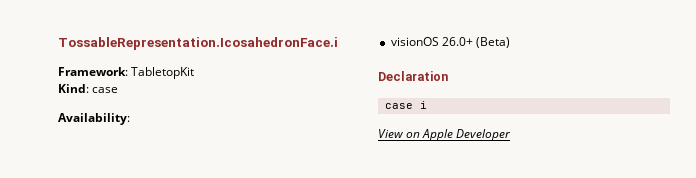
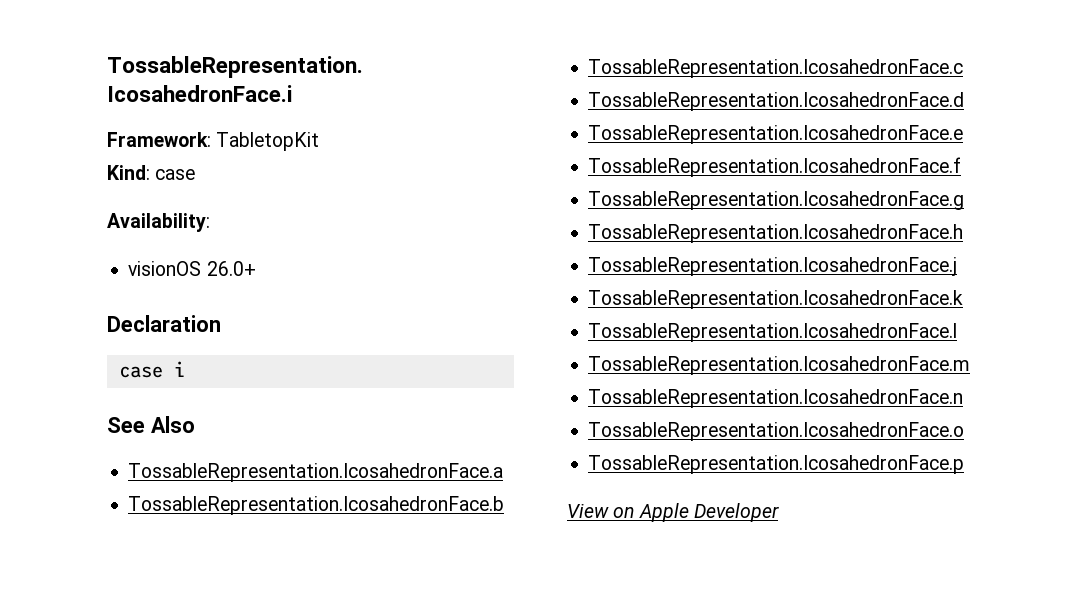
- visionOS 26.0+ (Beta)
+ visionOS 26.0+
+ See Also
+ TossableRepresentation.IcosahedronFace.a
+ TossableRepresentation.IcosahedronFace.b
+ TossableRepresentation.IcosahedronFace.c
+ TossableRepresentation.IcosahedronFace.d
+ TossableRepresentation.IcosahedronFace.e
+ TossableRepresentation.IcosahedronFace.f
+ TossableRepresentation.IcosahedronFace.g
+ TossableRepresentation.IcosahedronFace.h
+ TossableRepresentation.IcosahedronFace.j
+ TossableRepresentation.IcosahedronFace.k
+ TossableRepresentation.IcosahedronFace.l
+ TossableRepresentation.IcosahedronFace.m
+ TossableRepresentation.IcosahedronFace.n
+ TossableRepresentation.IcosahedronFace.o
+ TossableRepresentation.IcosahedronFace.p

